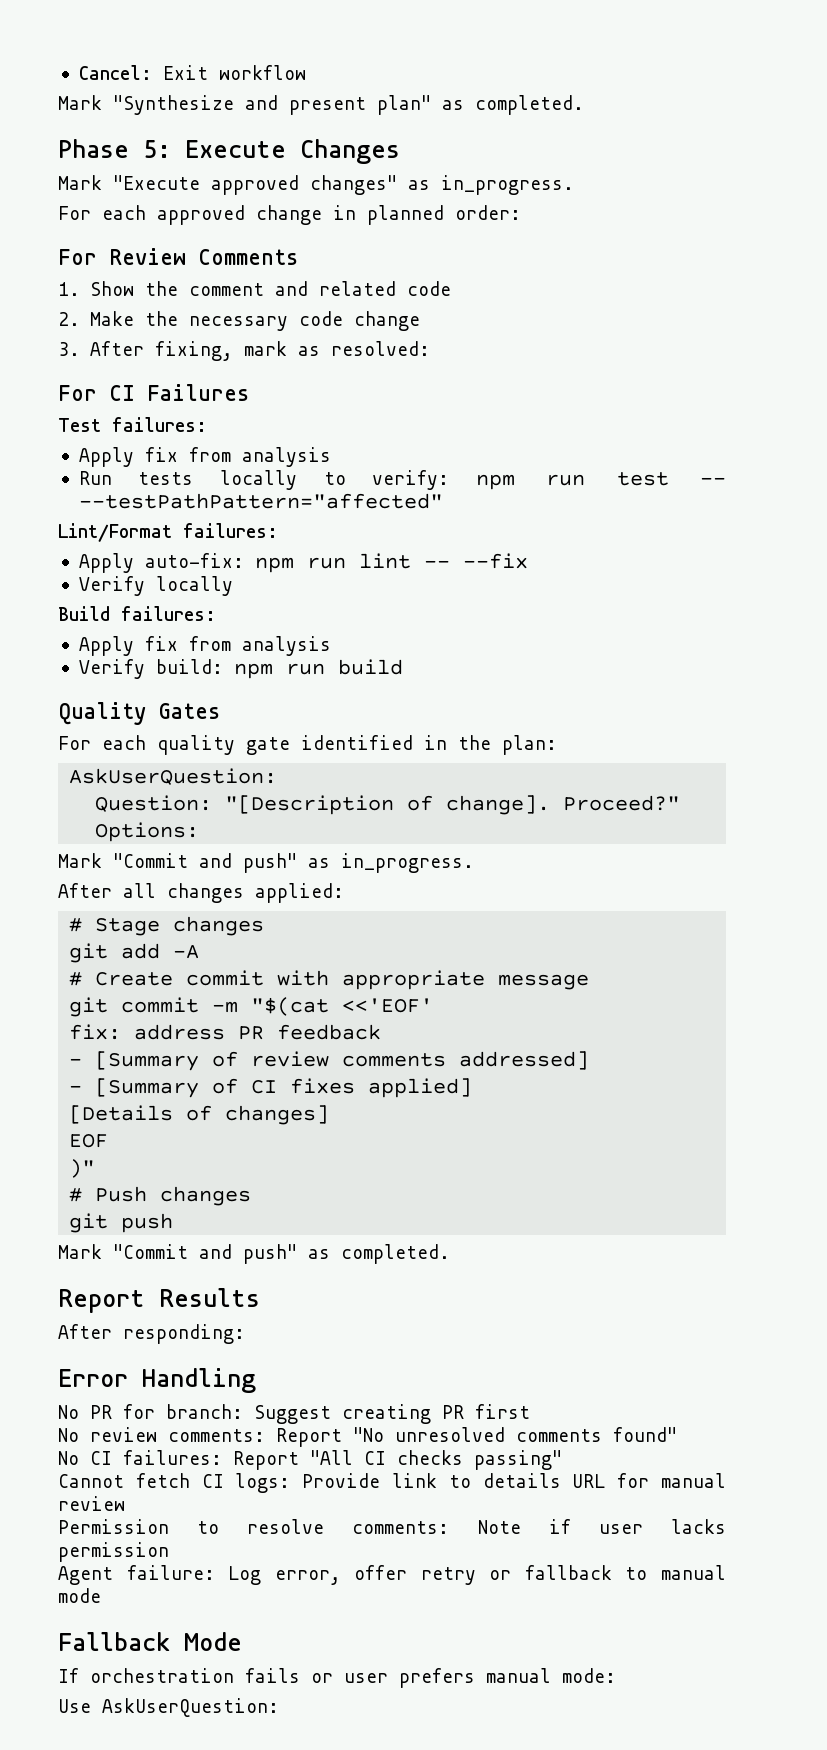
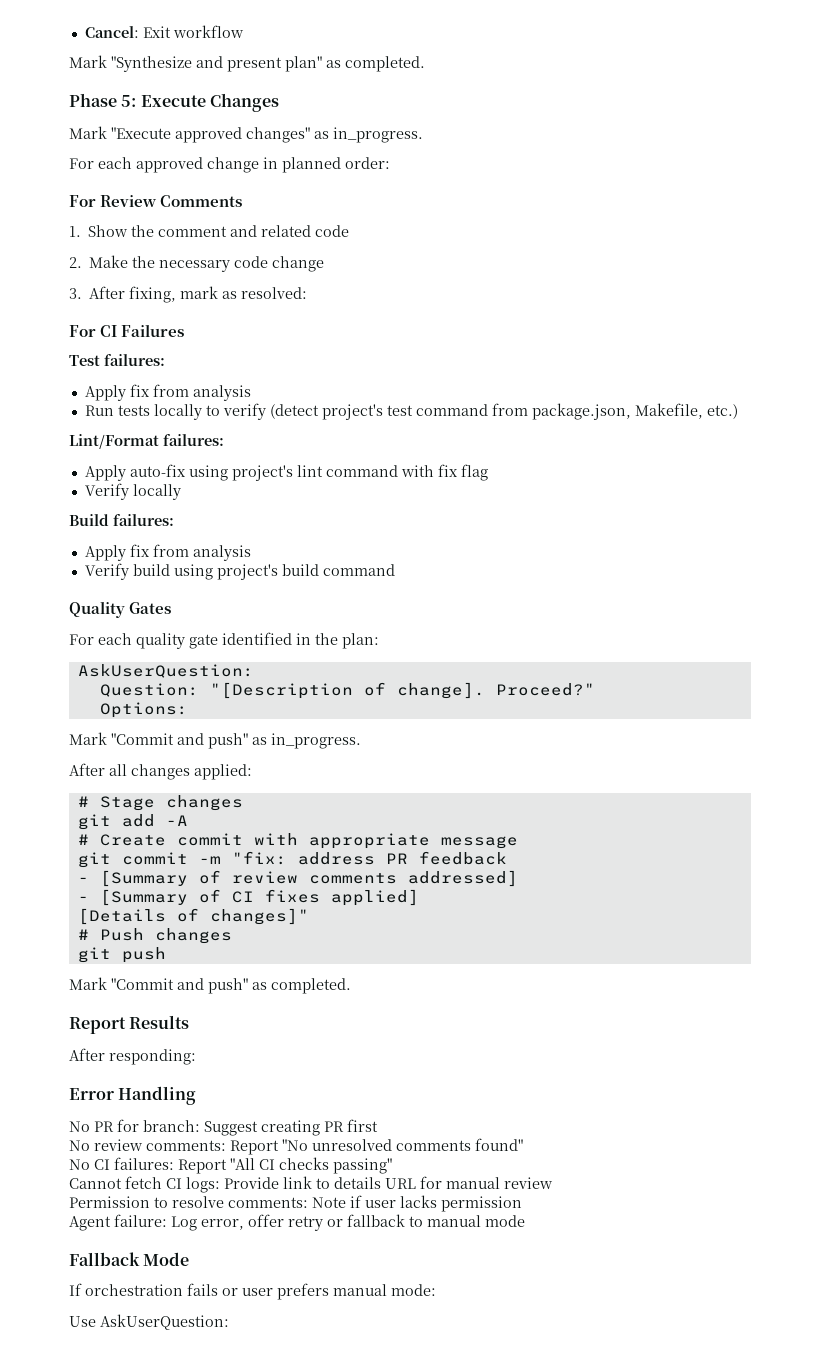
- Run tests locally to verify: npm run test -- --testPathPattern="affected"
+ Run tests locally to verify (detect project's test command from package.json, Makefile, etc.)
  Lint/Format failures:
- Apply auto-fix: npm run lint -- --fix
+ Apply auto-fix using project's lint command with fix flag
- Verify build: npm run build
+ Verify build using project's build command
- git commit -m "$(cat <<'EOF'
- fix: address PR feedback
+ git commit -m "fix: address PR feedback
- [Details of changes]
- EOF
- )"
+ [Details of changes]"

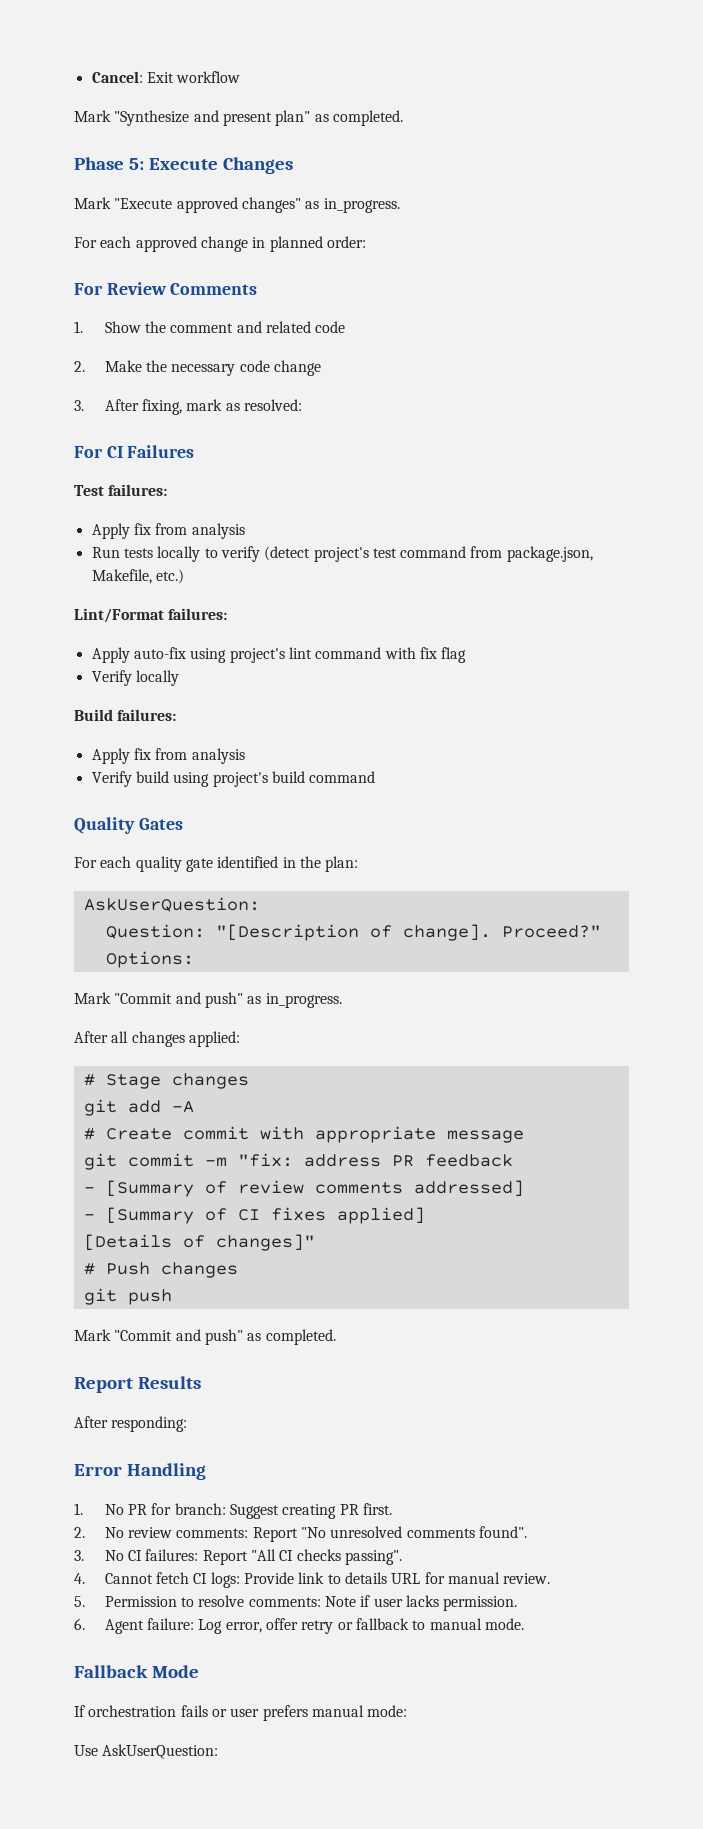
- No PR for branch: Suggest creating PR first
- No review comments: Report "No unresolved comments found"
- No CI failures: Report "All CI checks passing"
- Cannot fetch CI logs: Provide link to details URL for manual review
- Permission to resolve comments: Note if user lacks permission
- Agent failure: Log error, offer retry or fallback to manual mode
+ 1. No PR for branch: Suggest creating PR first.
+ 2. No review comments: Report "No unresolved comments found".
+ 3. No CI failures: Report "All CI checks passing".
+ 4. Cannot fetch CI logs: Provide link to details URL for manual review.
+ 5. Permission to resolve comments: Note if user lacks permission.
+ 6. Agent failure: Log error, offer retry or fallback to manual mode.

